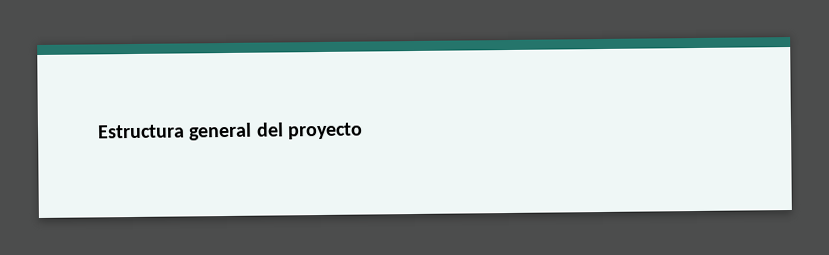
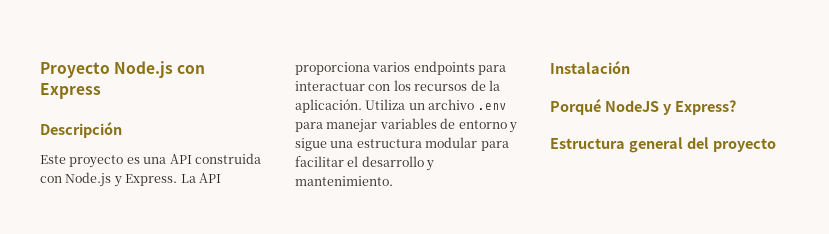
+ Proyecto Node.js con Express
+ Descripción
+ Este proyecto es una API construida con Node.js y Express. La API proporciona varios endpoints para interactuar con los recursos de la aplicación. Utiliza un archivo .env para manejar variables de entorno y sigue una estructura modular para facilitar el desarrollo y mantenimiento.
+ Instalación
+ Porqué NodeJS y Express?

